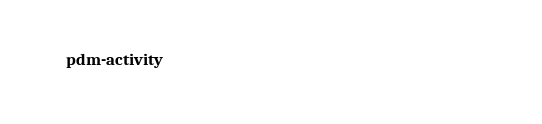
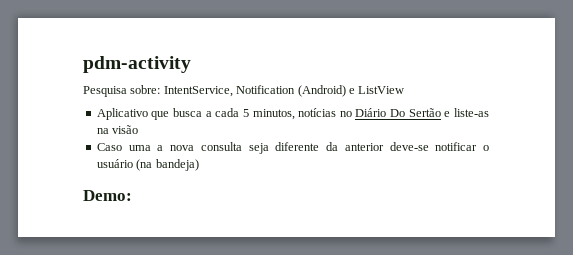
+ Pesquisa sobre: IntentService, Notification (Android) e ListView
+ Aplicativo que busca a cada 5 minutos, notícias no Diário Do Sertão e liste-as na visão
+ Caso uma a nova consulta seja diferente da anterior deve-se notificar o usuário (na bandeja)
+ Demo:

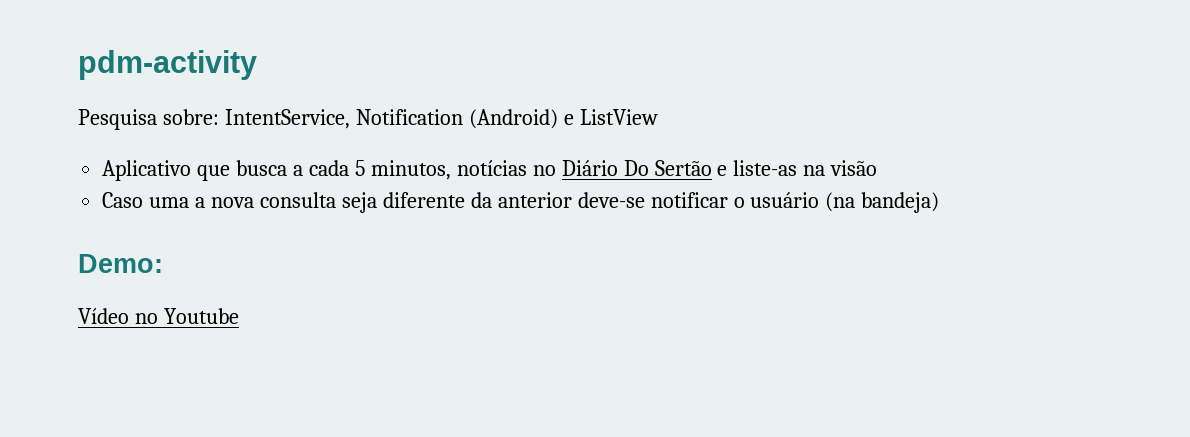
+ Vídeo no Youtube

